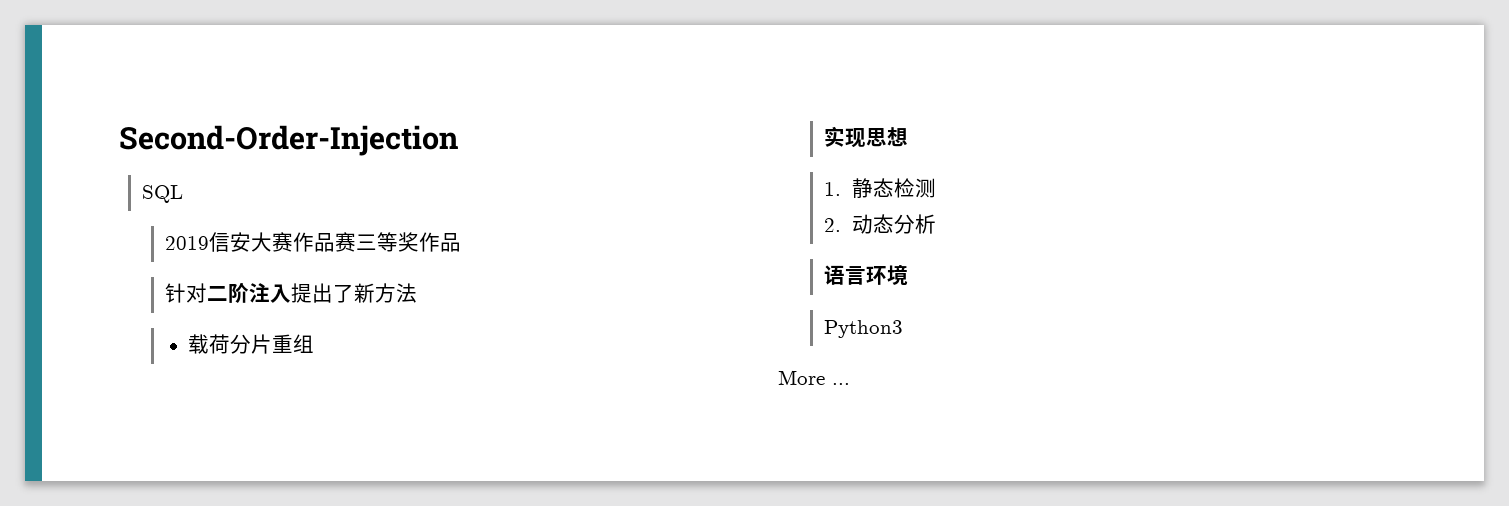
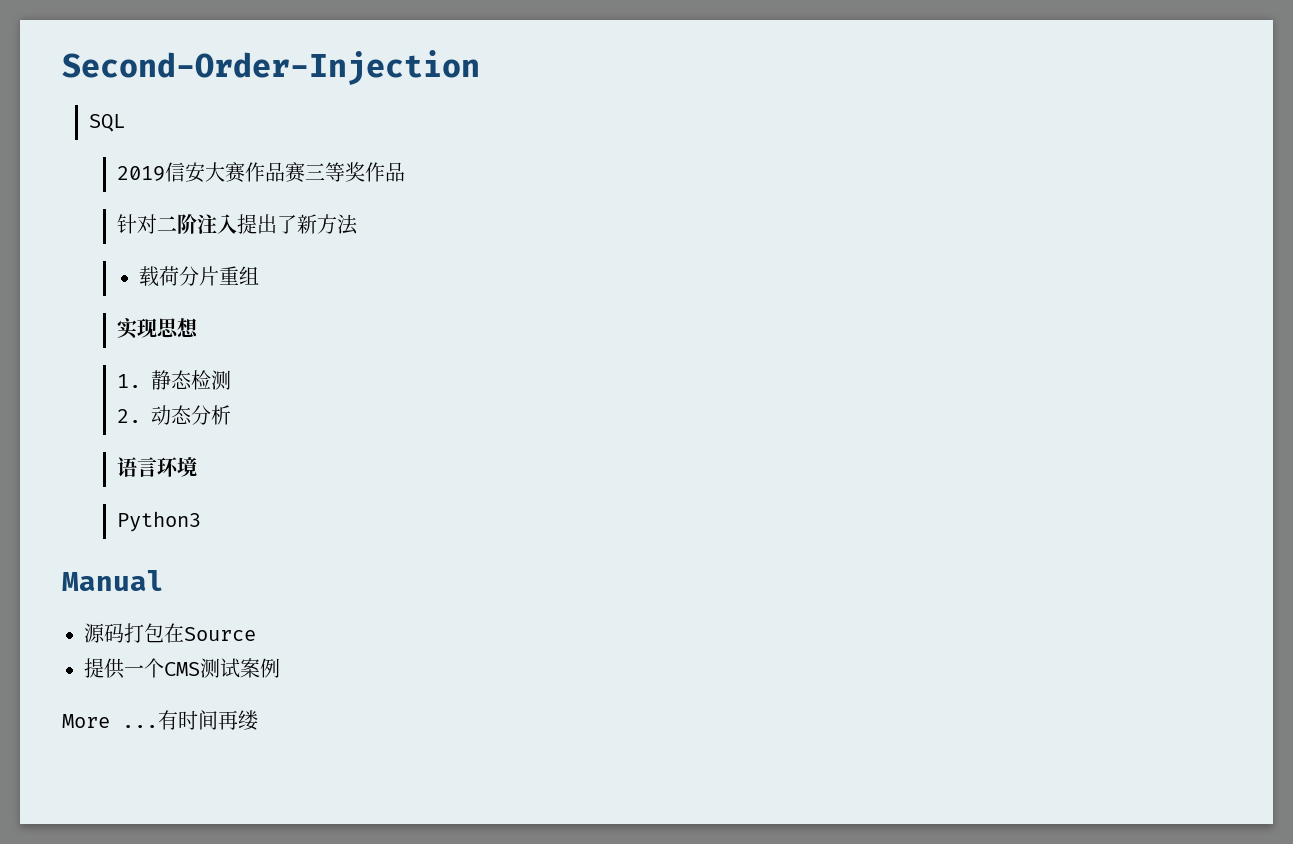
+ Manual
+ 源码打包在Source
+ 提供一个CMS测试案例
+ 有时间再缕

